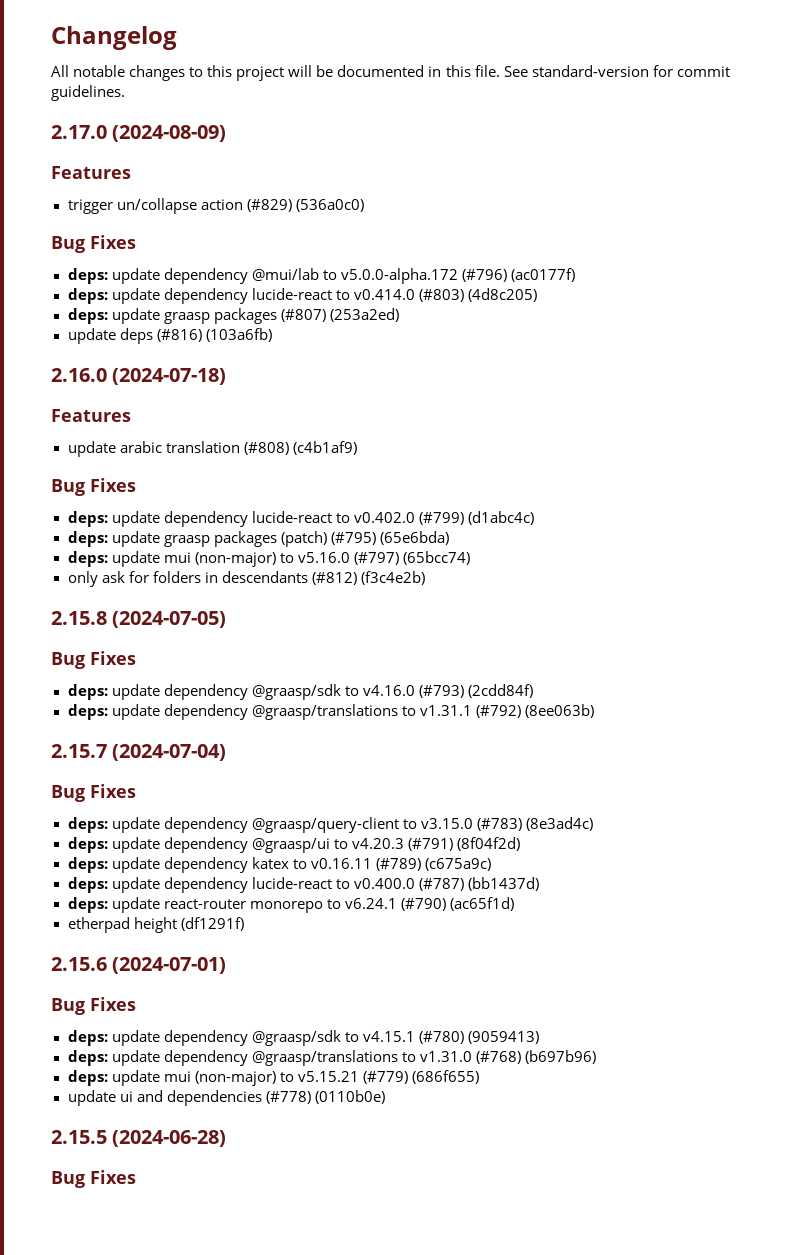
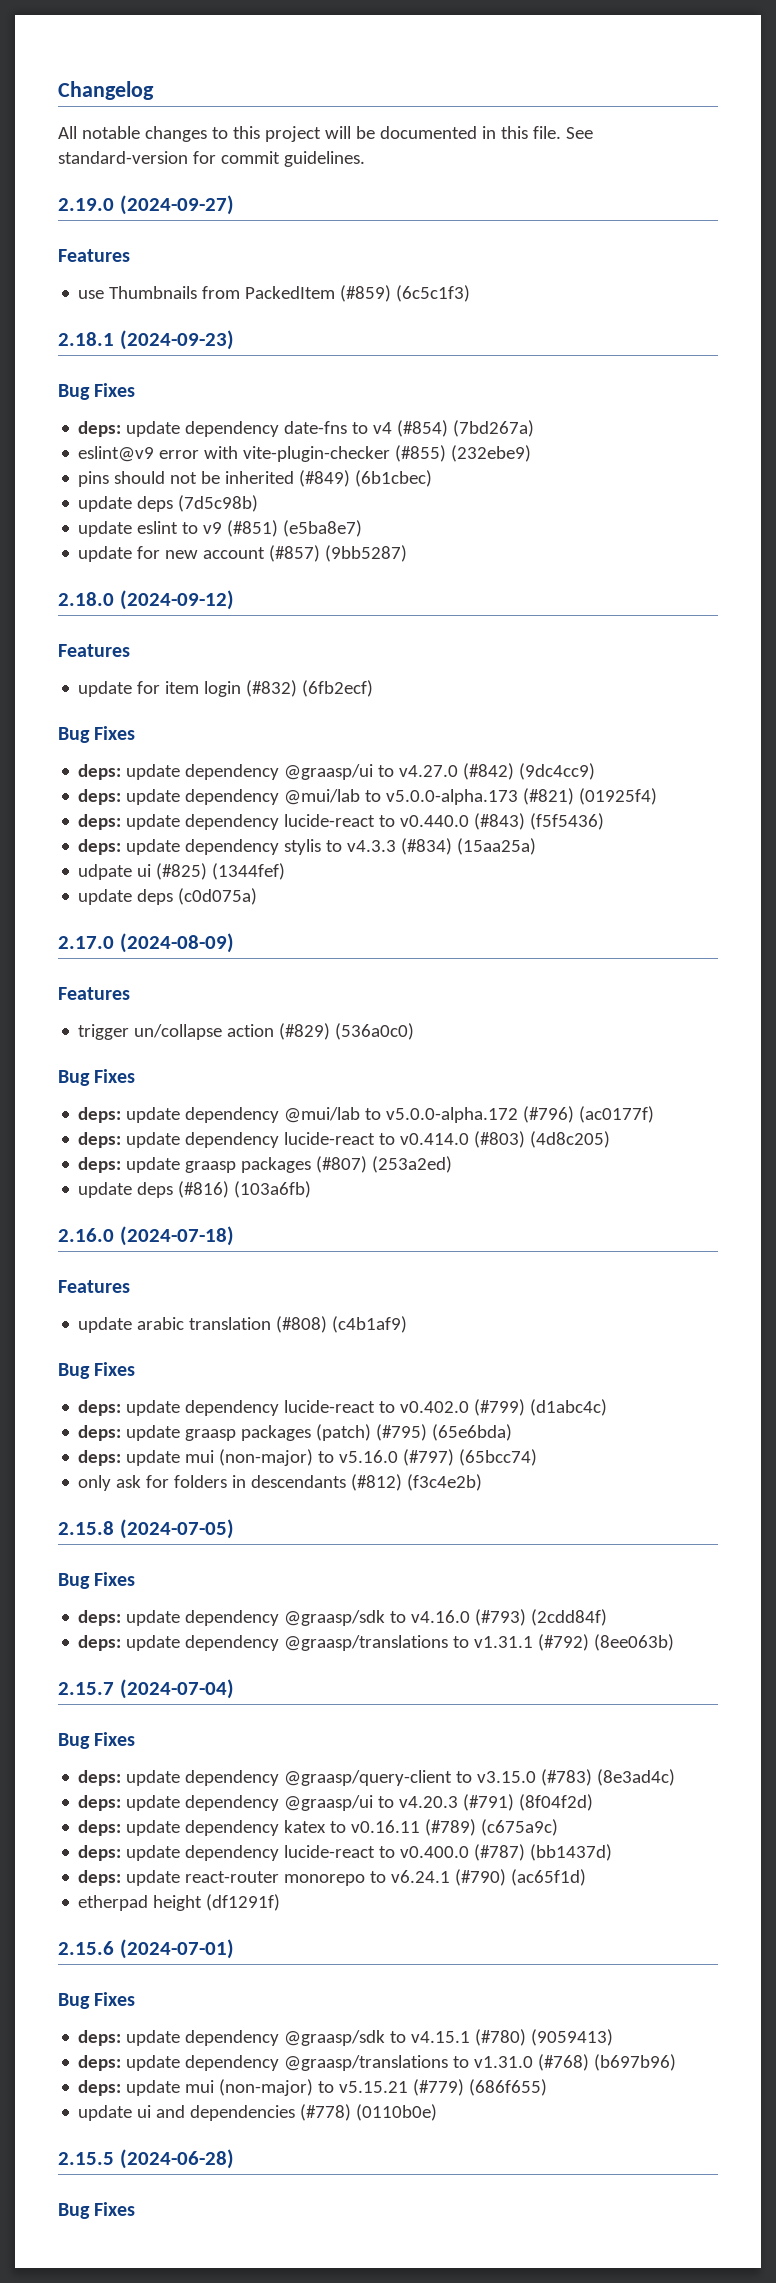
+ 2.19.0 (2024-09-27)
+ Features
+ use Thumbnails from PackedItem (#859) (6c5c1f3)
+ 2.18.1 (2024-09-23)
+ Bug Fixes
+ deps: update dependency date-fns to v4 (#854) (7bd267a)
+ eslint@v9 error with vite-plugin-checker (#855) (232ebe9)
+ pins should not be inherited (#849) (6b1cbec)
+ update deps (7d5c98b)
+ update eslint to v9 (#851) (e5ba8e7)
+ update for new account (#857) (9bb5287)
+ 2.18.0 (2024-09-12)
+ Features
+ update for item login (#832) (6fb2ecf)
+ Bug Fixes
+ deps: update dependency @graasp/ui to v4.27.0 (#842) (9dc4cc9)
+ deps: update dependency @mui/lab to v5.0.0-alpha.173 (#821) (01925f4)
+ deps: update dependency lucide-react to v0.440.0 (#843) (f5f5436)
+ deps: update dependency stylis to v4.3.3 (#834) (15aa25a)
+ udpate ui (#825) (1344fef)
+ update deps (c0d075a)

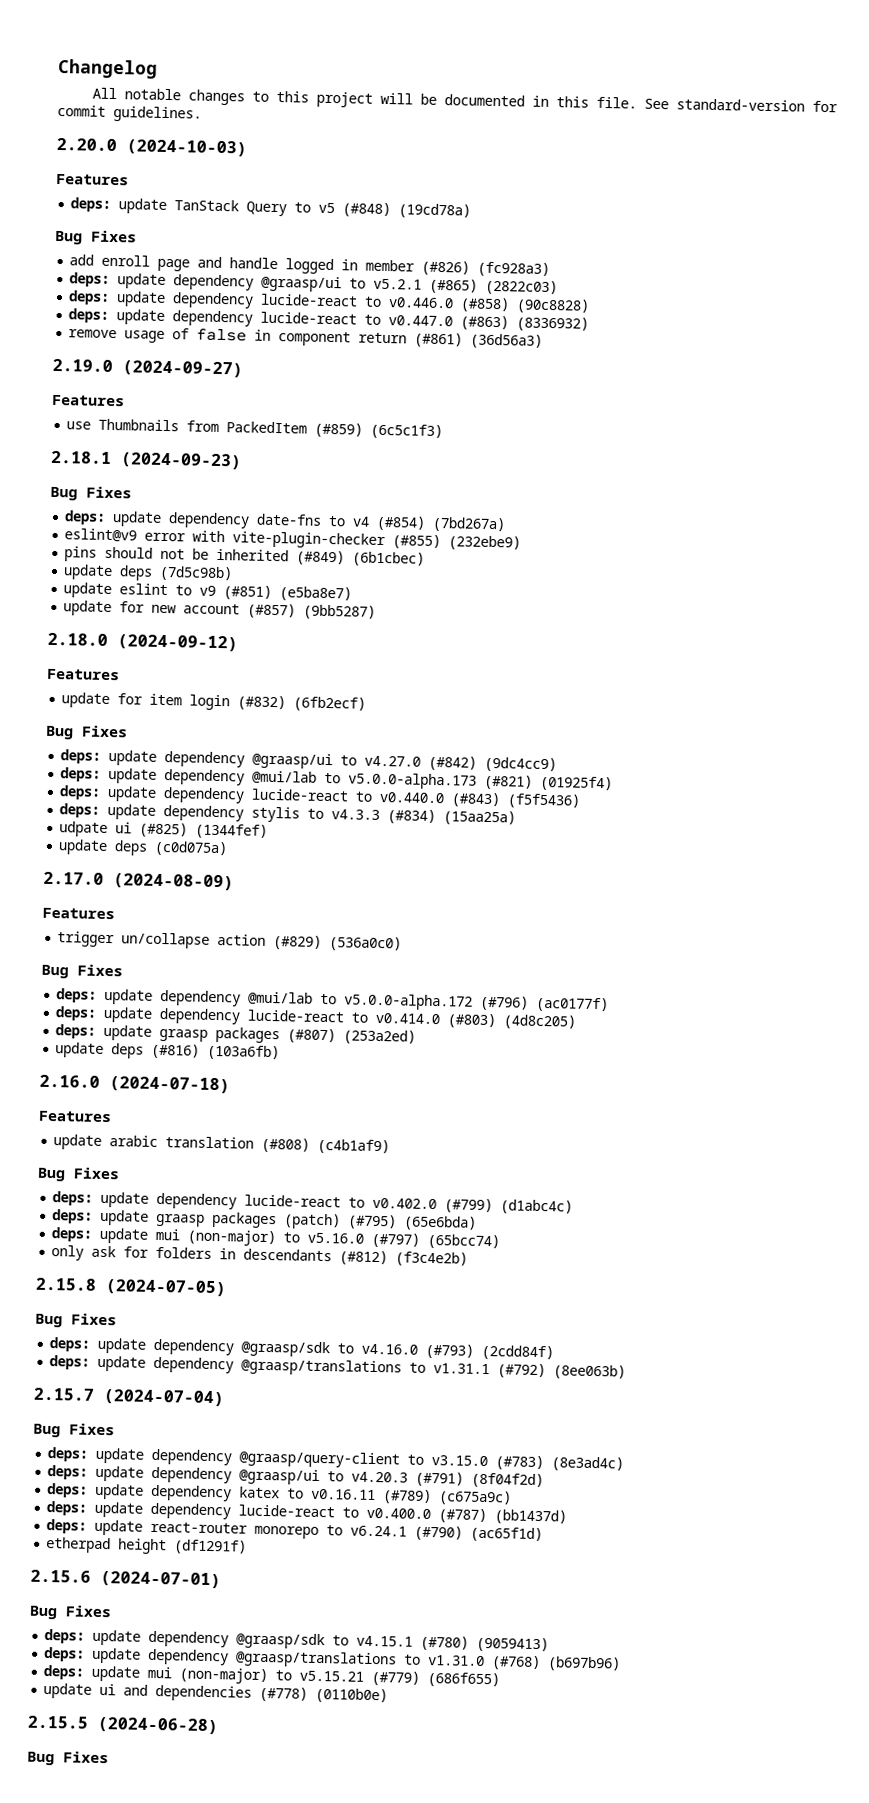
+ 2.20.0 (2024-10-03)
+ Features
+ deps: update TanStack Query to v5 (#848) (19cd78a)
+ Bug Fixes
+ add enroll page and handle logged in member (#826) (fc928a3)
+ deps: update dependency @graasp/ui to v5.2.1 (#865) (2822c03)
+ deps: update dependency lucide-react to v0.446.0 (#858) (90c8828)
+ deps: update dependency lucide-react to v0.447.0 (#863) (8336932)
+ remove usage of false in component return (#861) (36d56a3)

